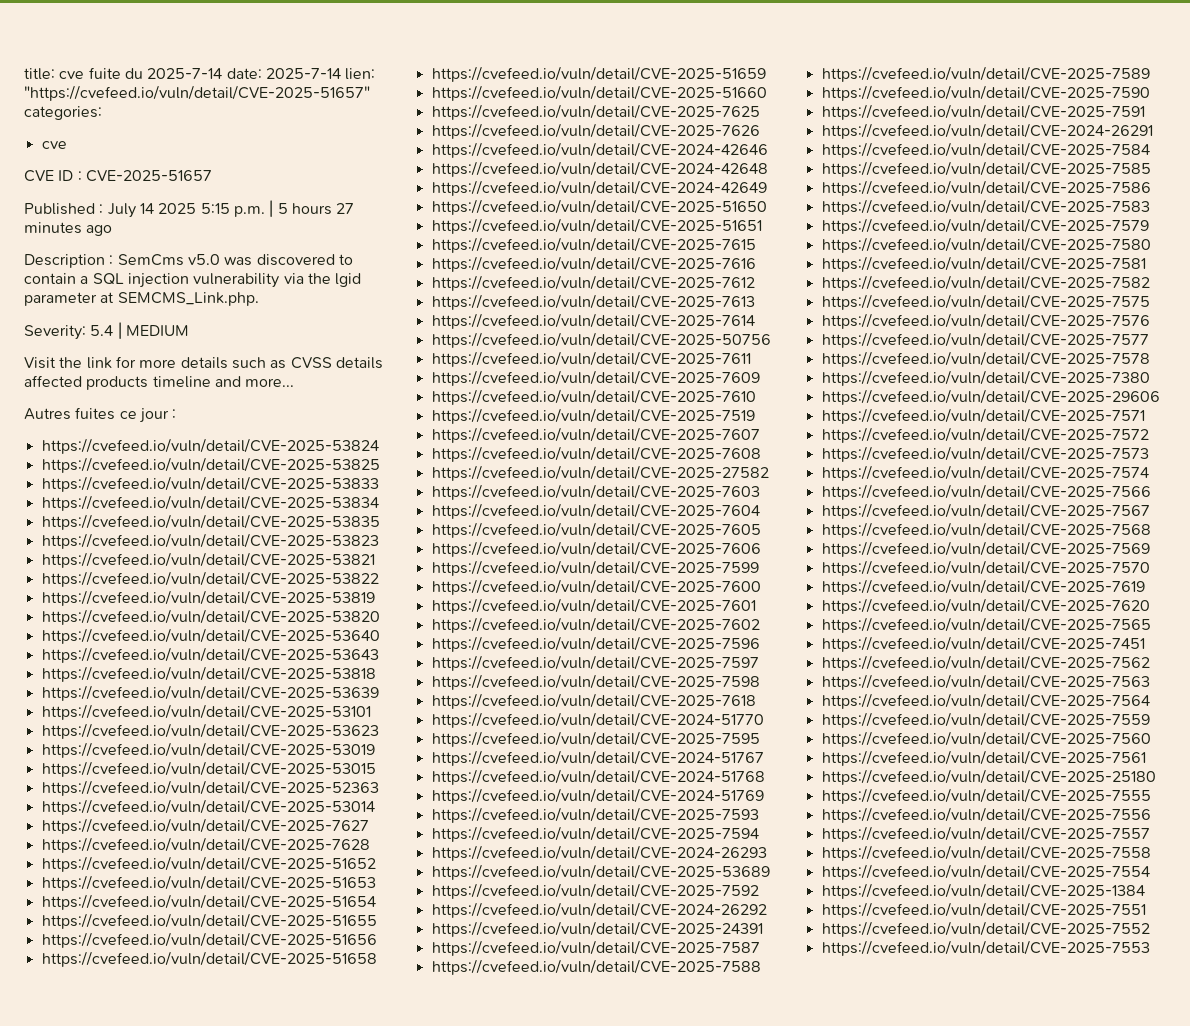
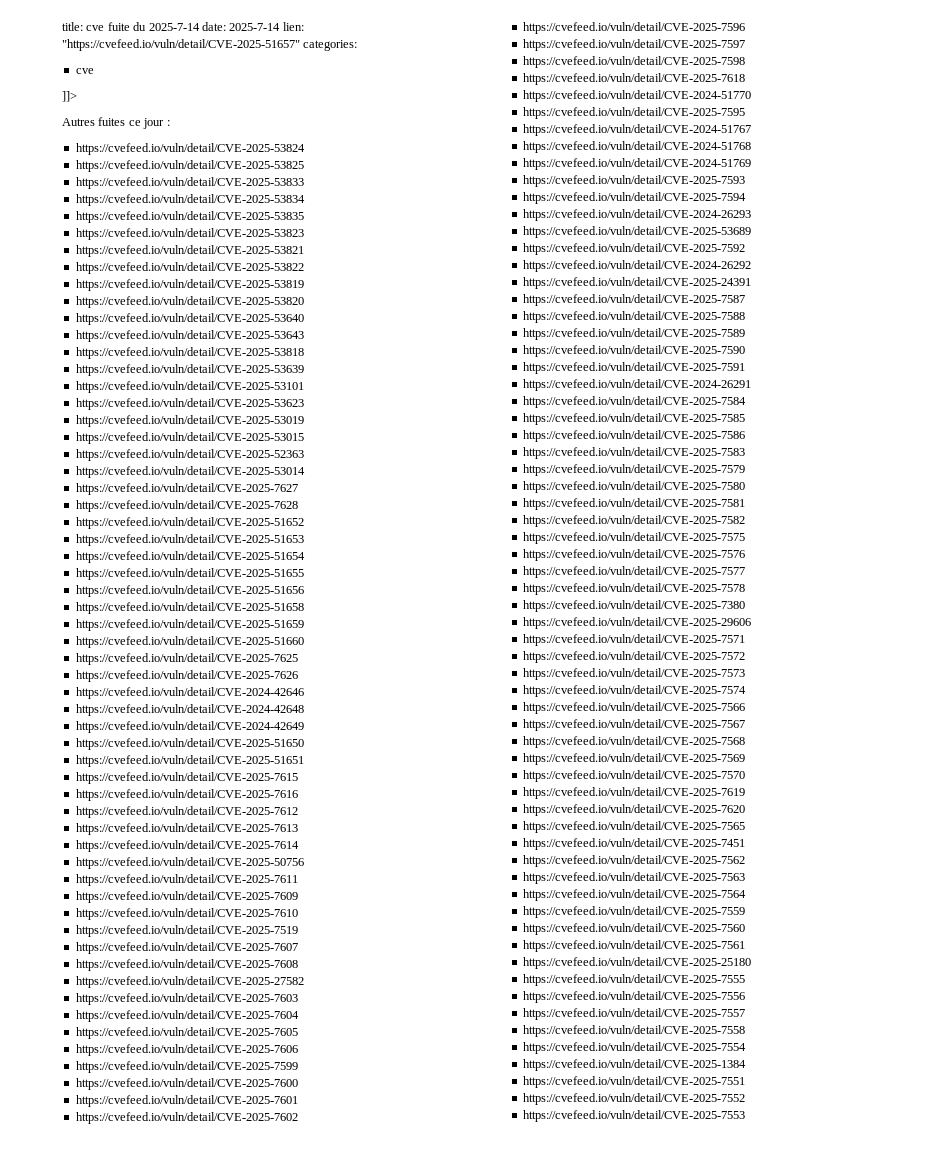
- CVE ID : CVE-2025-51657
- Published : July 14 2025 5:15 p.m. | 5 hours 27 minutes ago
- Description : SemCms v5.0 was discovered to contain a SQL injection vulnerability via the lgid parameter at SEMCMS_Link.php.
- Severity: 5.4 | MEDIUM
- Visit the link for more details such as CVSS details affected products timeline and more...
+ ]]>

